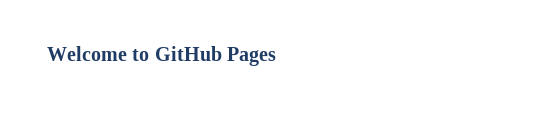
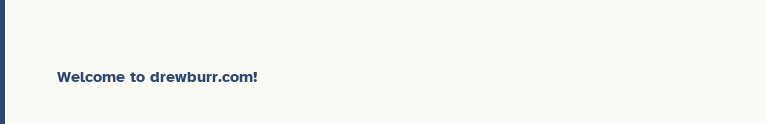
- Welcome to GitHub Pages
+ Welcome to drewburr.com!

